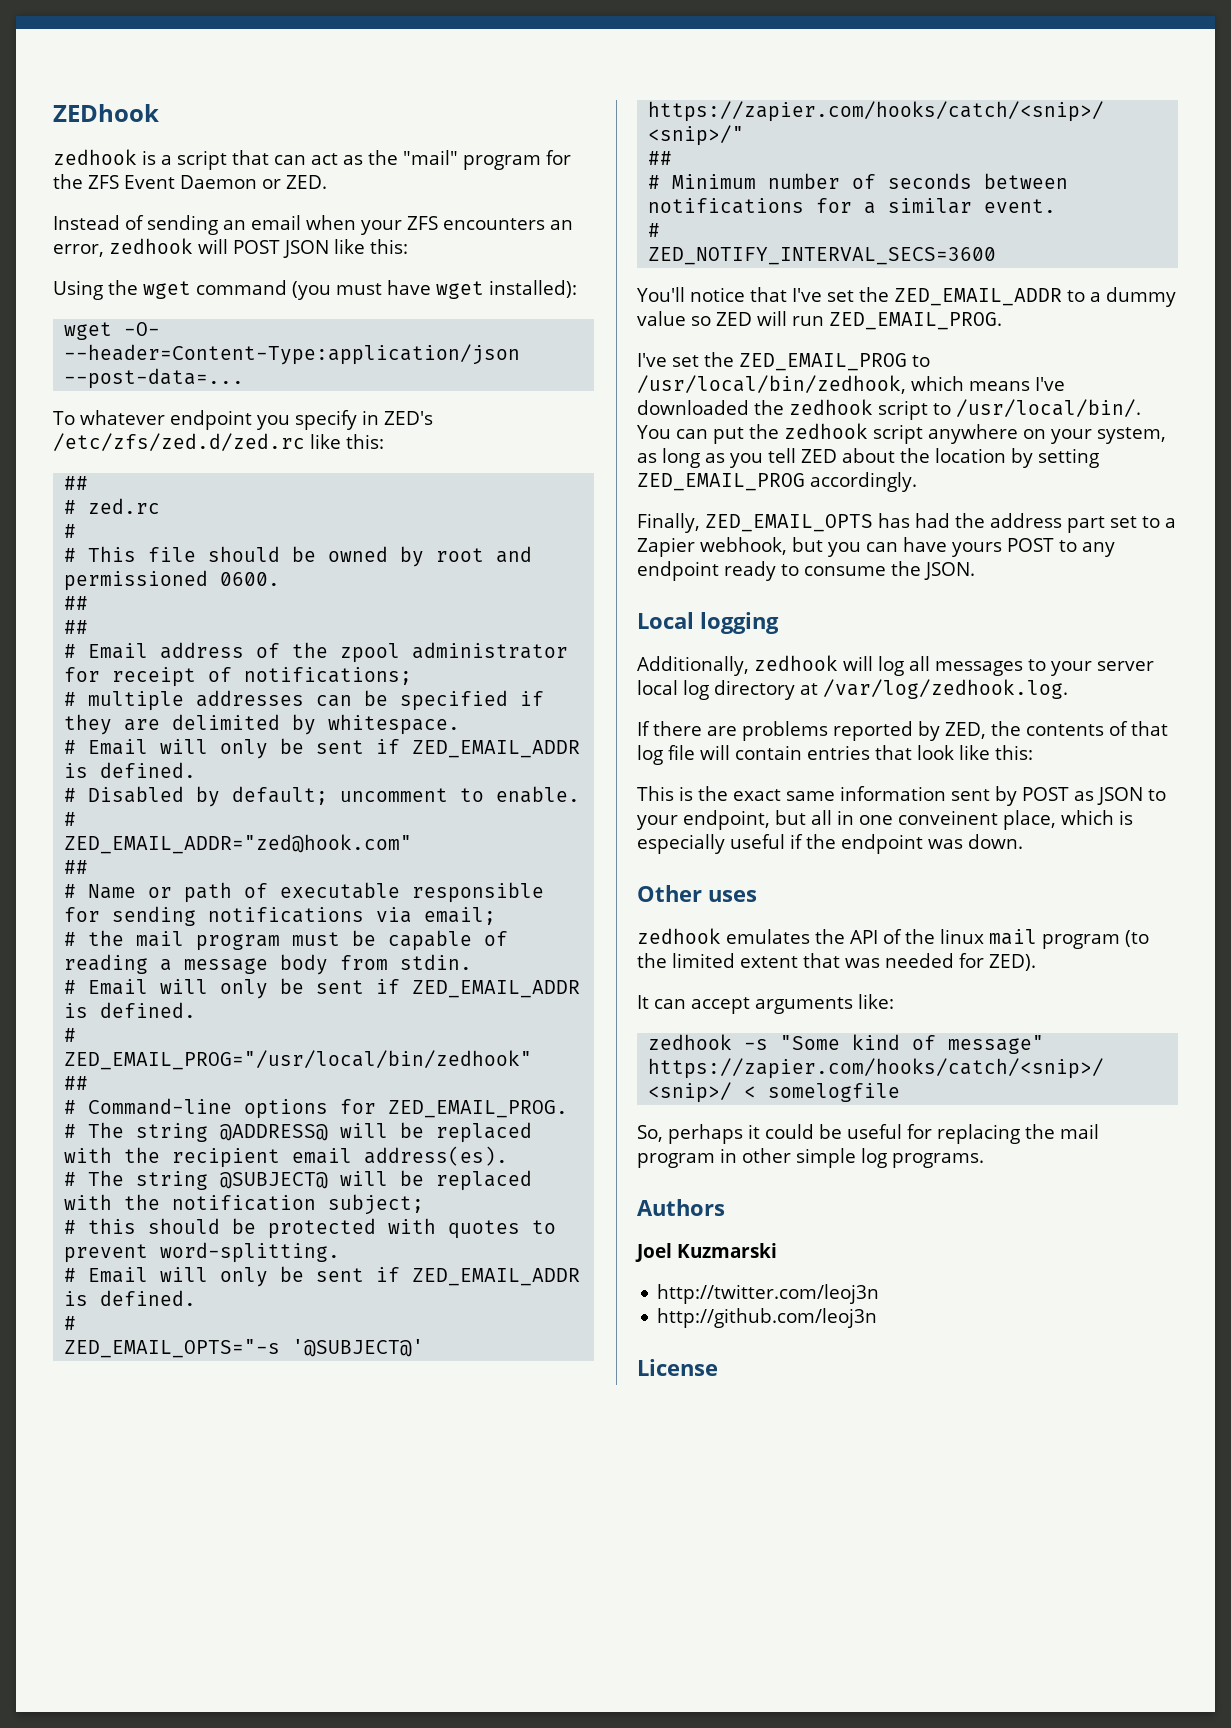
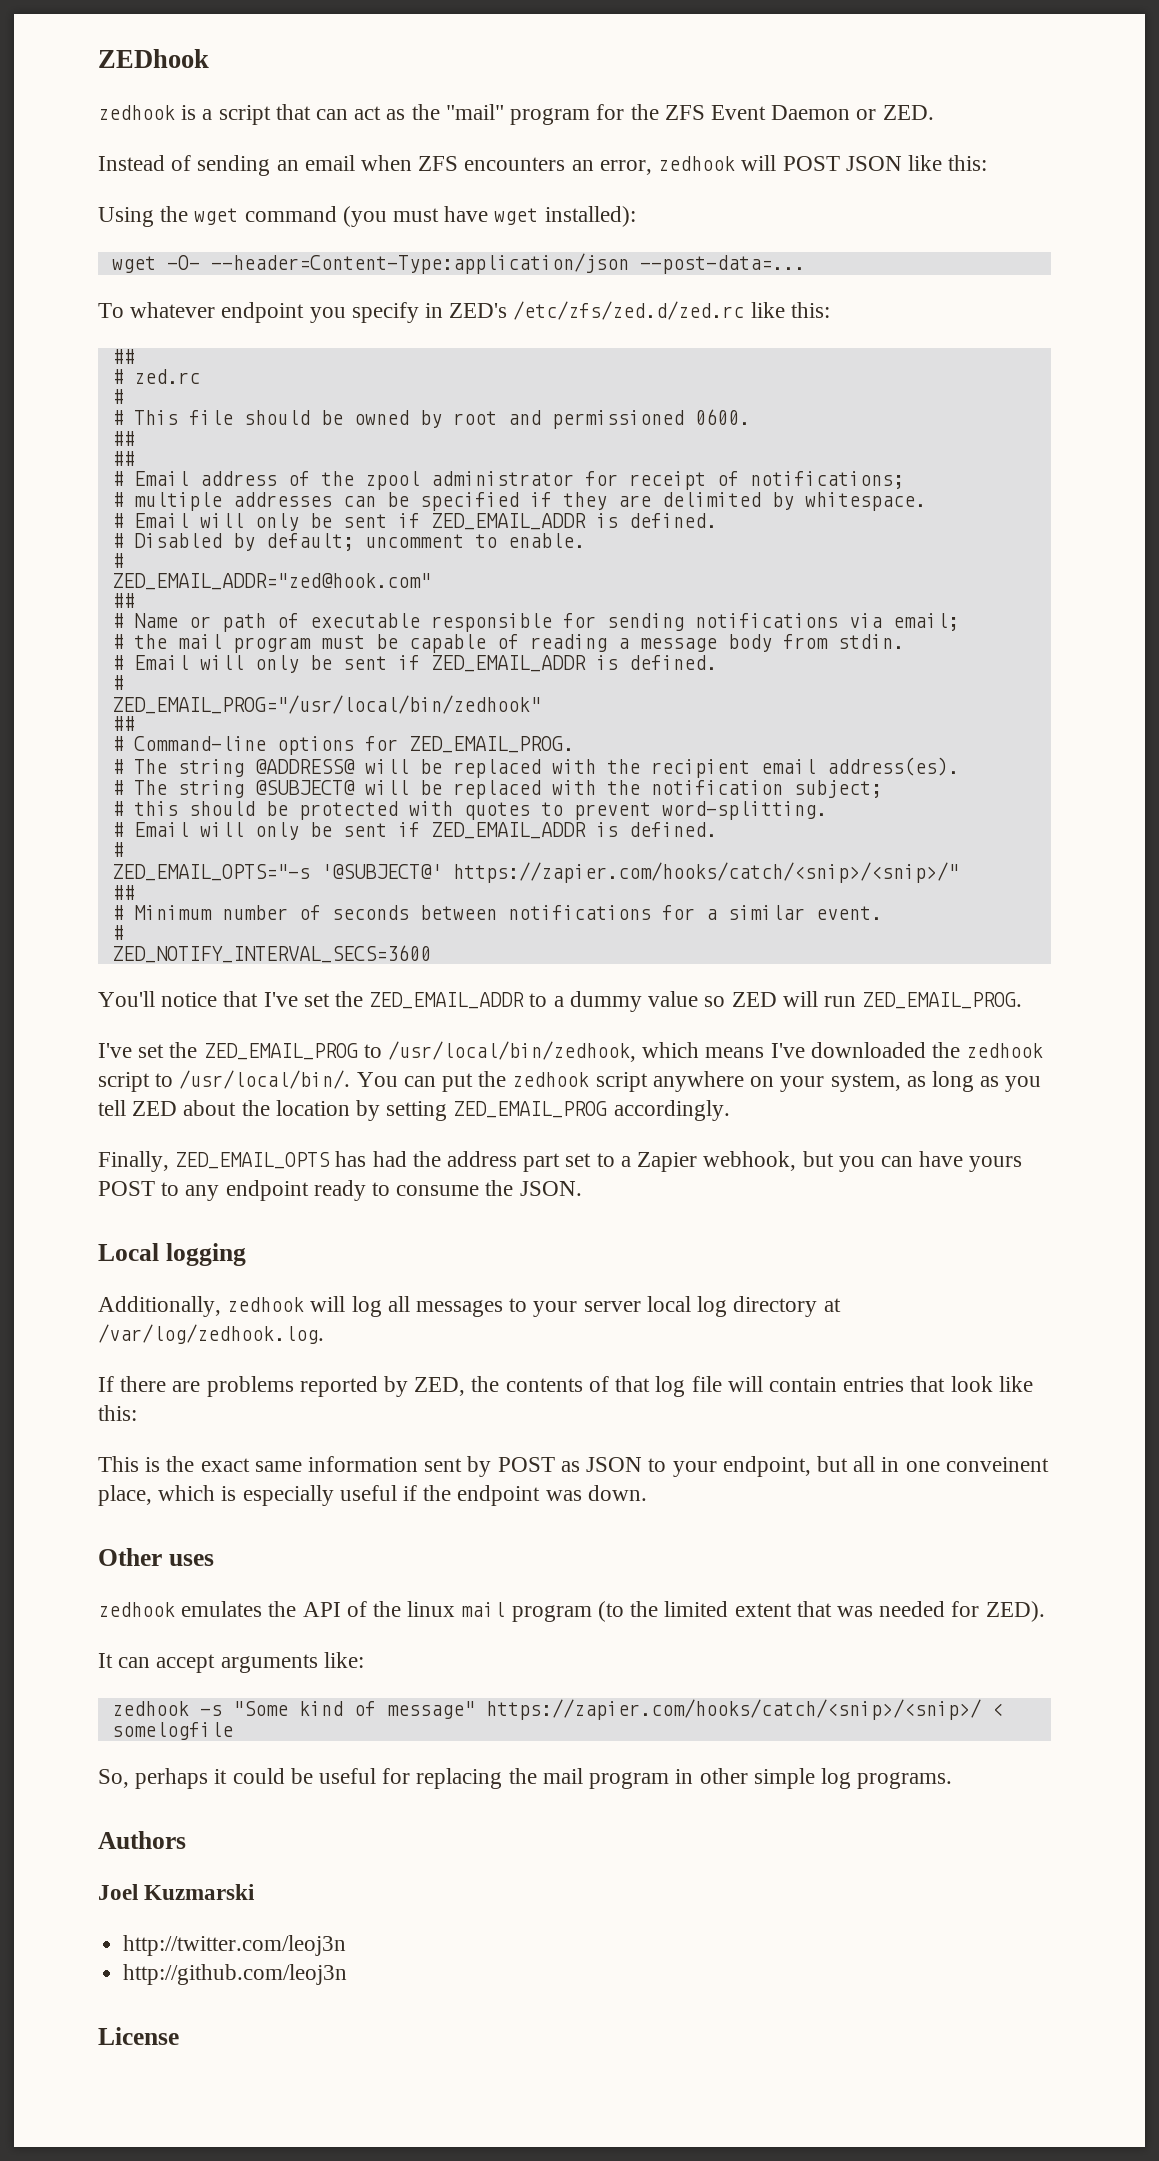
- Instead of sending an email when your ZFS encounters an error, zedhook will POST JSON like this:
+ Instead of sending an email when ZFS encounters an error, zedhook will POST JSON like this:

